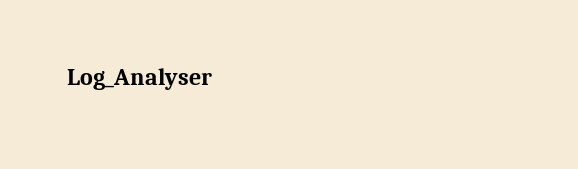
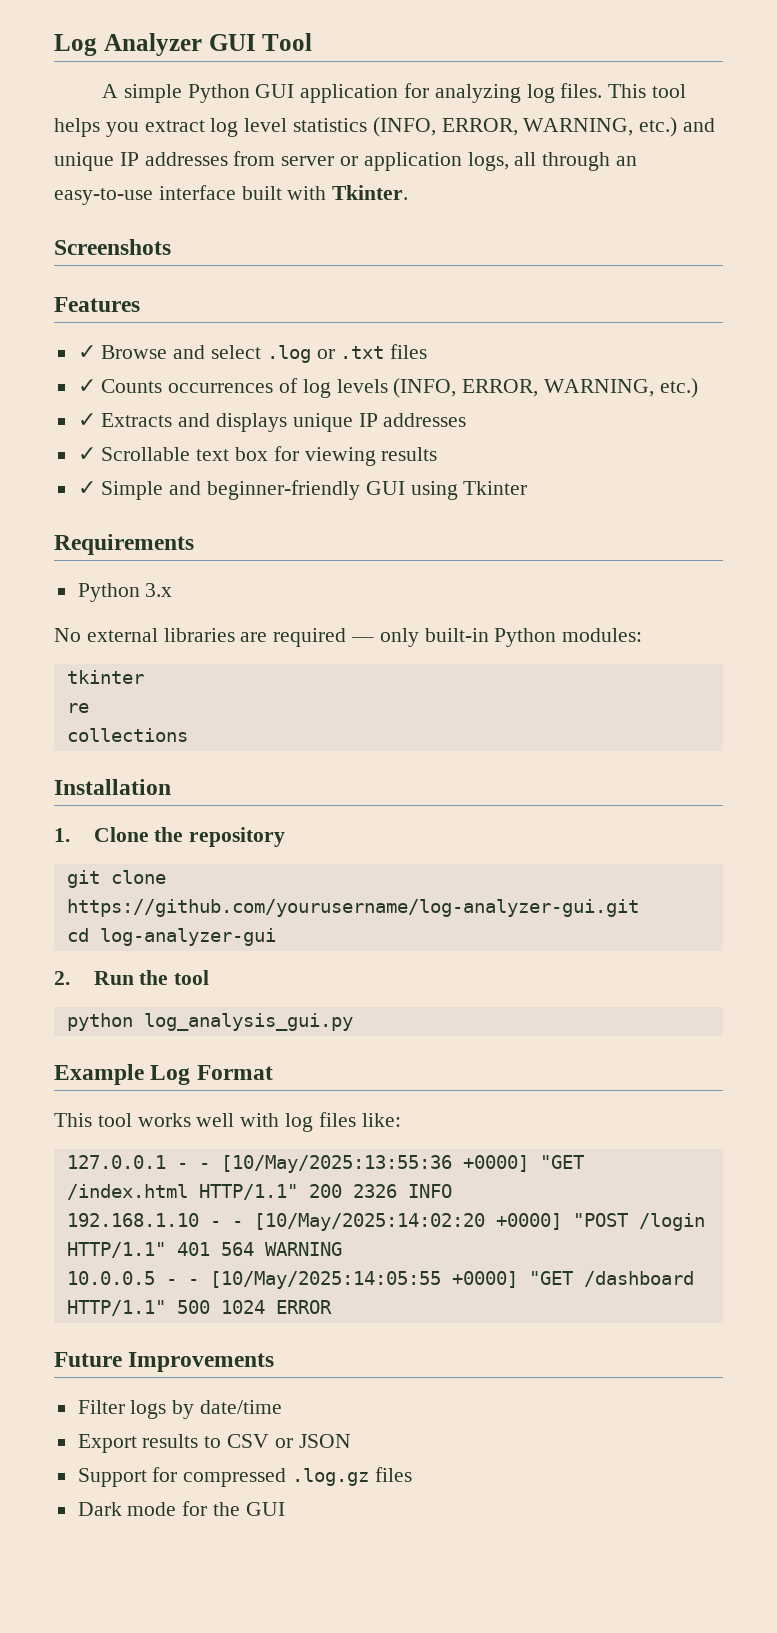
- Log_Analyser
+ Log Analyzer GUI Tool
+ A simple Python GUI application for analyzing log files. This tool helps you extract log level statistics (INFO, ERROR, WARNING, etc.) and unique IP addresses from server or application logs, all through an easy-to-use interface built with Tkinter.
+ Screenshots
+ Features
+ ✓ Browse and select .log or .txt files
+ ✓ Counts occurrences of log levels (INFO, ERROR, WARNING, etc.)
+ ✓ Extracts and displays unique IP addresses
+ ✓ Scrollable text box for viewing results
+ ✓ Simple and beginner-friendly GUI using Tkinter
+ Requirements
+ Python 3.x
+ No external libraries are required — only built-in Python modules:
+ tkinter
+ re
+ collections
+ Installation
+ 1. Clone the repository
+ git clone https://github.com/yourusername/log-analyzer-gui.git
+ cd log-analyzer-gui
+ 2. Run the tool
+ python log_analysis_gui.py
+ Example Log Format
+ This tool works well with log files like:
+ 127.0.0.1 - - [10/May/2025:13:55:36 +0000] "GET /index.html HTTP/1.1" 200 2326 INFO
+ 192.168.1.10 - - [10/May/2025:14:02:20 +0000] "POST /login HTTP/1.1" 401 564 WARNING
+ 10.0.0.5 - - [10/May/2025:14:05:55 +0000] "GET /dashboard HTTP/1.1" 500 1024 ERROR
+ Future Improvements
+ Filter logs by date/time
+ Export results to CSV or JSON
+ Support for compressed .log.gz files
+ Dark mode for the GUI

